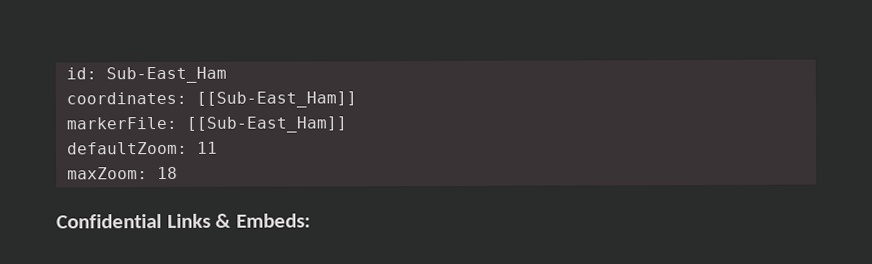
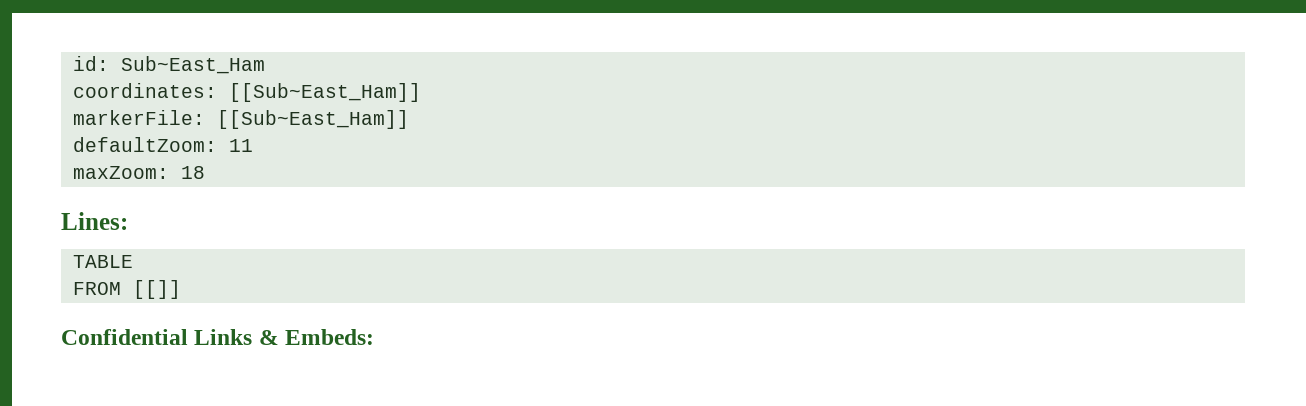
- id: Sub-East_Ham
+ id: Sub~East_Ham
- coordinates: [[Sub-East_Ham]]
+ coordinates: [[Sub~East_Ham]]
- markerFile: [[Sub-East_Ham]]
+ markerFile: [[Sub~East_Ham]]
+ Lines:
+ TABLE
+ FROM [[]]

